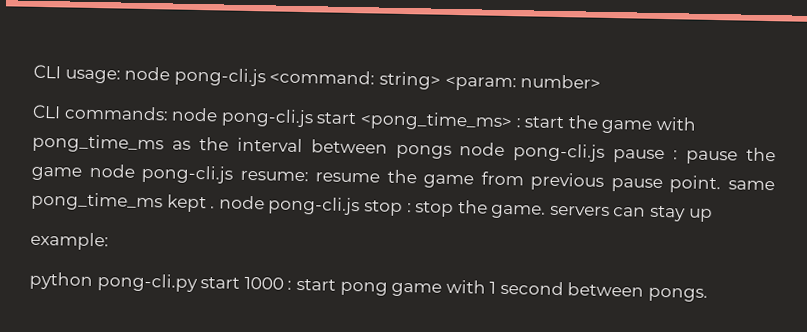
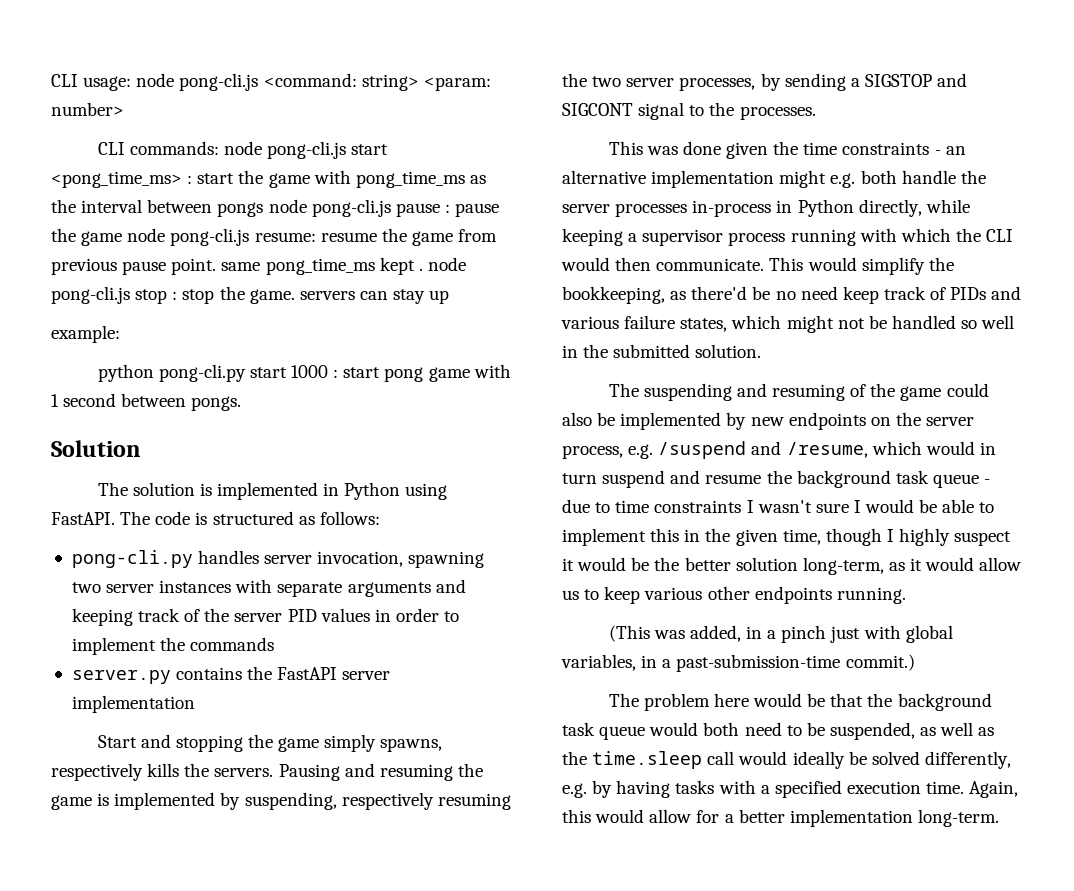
+ Solution
+ The solution is implemented in Python using FastAPI. The code is structured as follows:
+ pong-cli.py handles server invocation, spawning two server instances with separate arguments and keeping track of the server PID values in order to implement the commands
+ server.py contains the FastAPI server implementation
+ Start and stopping the game simply spawns, respectively kills the servers. Pausing and resuming the game is implemented by suspending, respectively resuming the two server processes, by sending a SIGSTOP and SIGCONT signal to the processes.
+ This was done given the time constraints - an alternative implementation might e.g. both handle the server processes in-process in Python directly, while keeping a supervisor process running with which the CLI would then communicate. This would simplify the bookkeeping, as there'd be no need keep track of PIDs and various failure states, which might not be handled so well in the submitted solution.
+ The suspending and resuming of the game could also be implemented by new endpoints on the server process, e.g. /suspend and /resume, which would in turn suspend and resume the background task queue - due to time constraints I wasn't sure I would be able to implement this in the given time, though I highly suspect it would be the better solution long-term, as it would allow us to keep various other endpoints running.
+ (This was added, in a pinch just with global variables, in a past-submission-time commit.)
+ The problem here would be that the background task queue would both need to be suspended, as well as the time.sleep call would ideally be solved differently, e.g. by having tasks with a specified execution time. Again, this would allow for a better implementation long-term.

